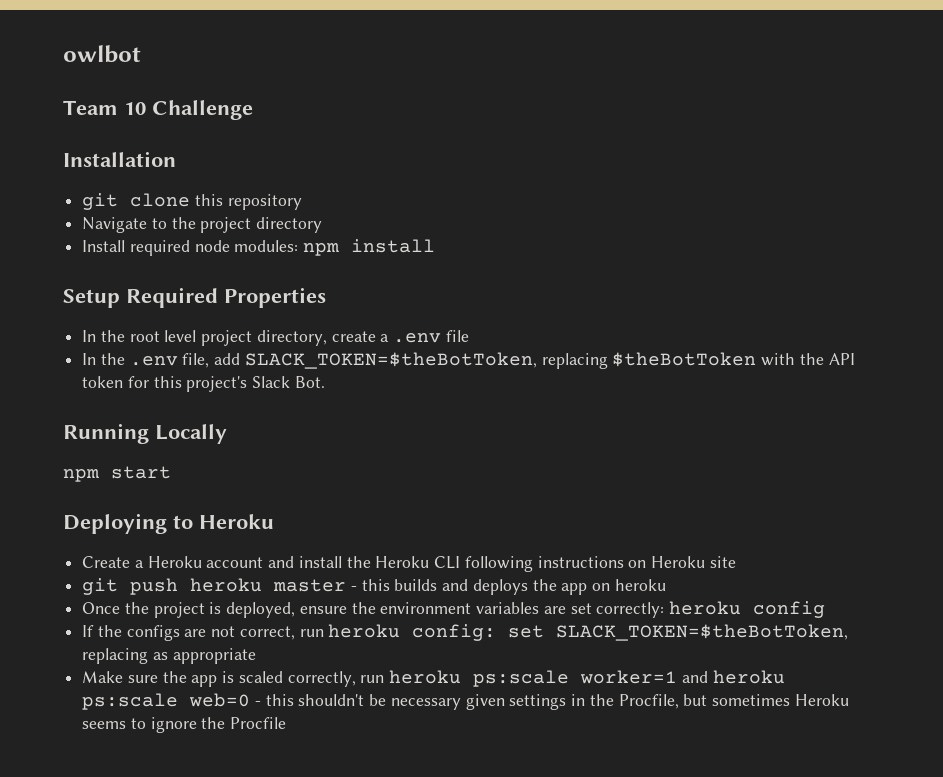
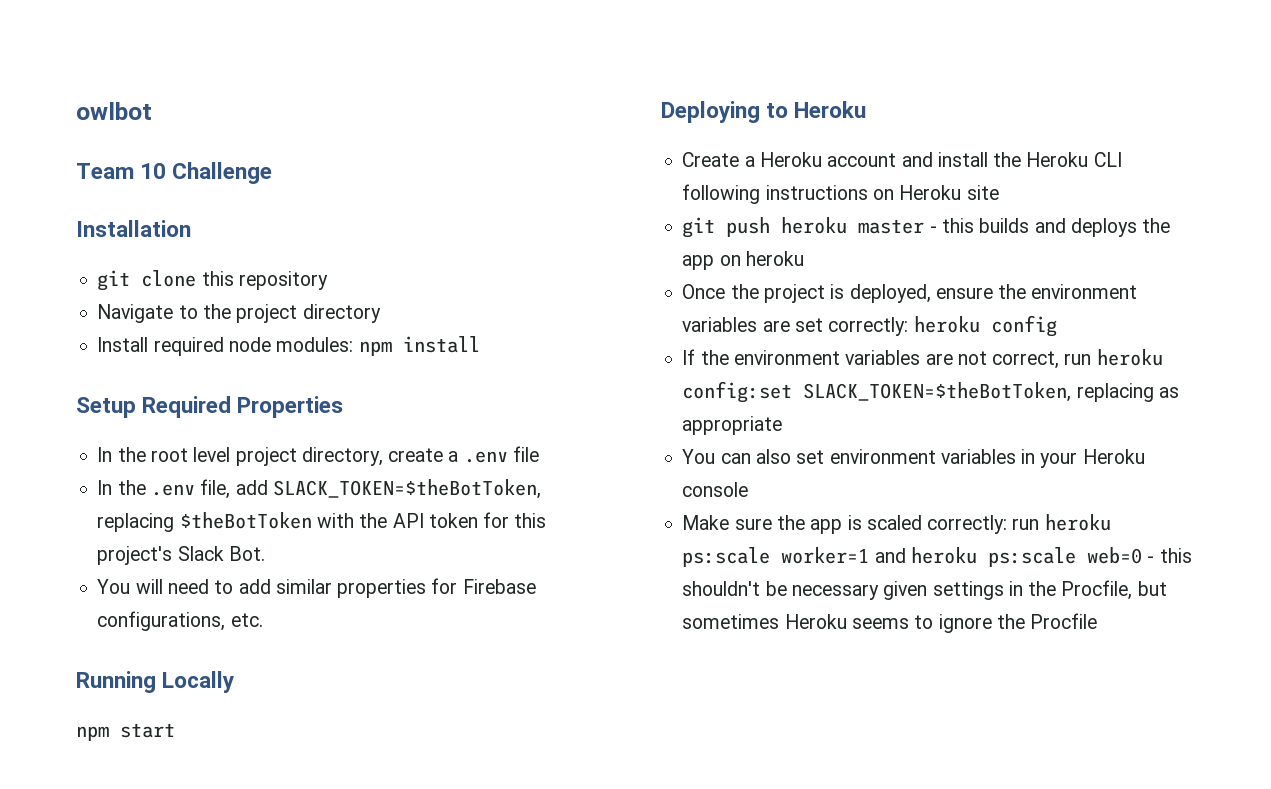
+ You will need to add similar properties for Firebase configurations, etc.
- If the configs are not correct, run heroku config: set SLACK_TOKEN=$theBotToken, replacing as appropriate
+ If the environment variables are not correct, run heroku config:set SLACK_TOKEN=$theBotToken, replacing as appropriate
+ You can also set environment variables in your Heroku console
- Make sure the app is scaled correctly, run heroku ps:scale worker=1 and heroku ps:scale web=0 - this shouldn't be necessary given settings in the Procfile, but sometimes Heroku seems to ignore the Procfile
+ Make sure the app is scaled correctly: run heroku ps:scale worker=1 and heroku ps:scale web=0 - this shouldn't be necessary given settings in the Procfile, but sometimes Heroku seems to ignore the Procfile

